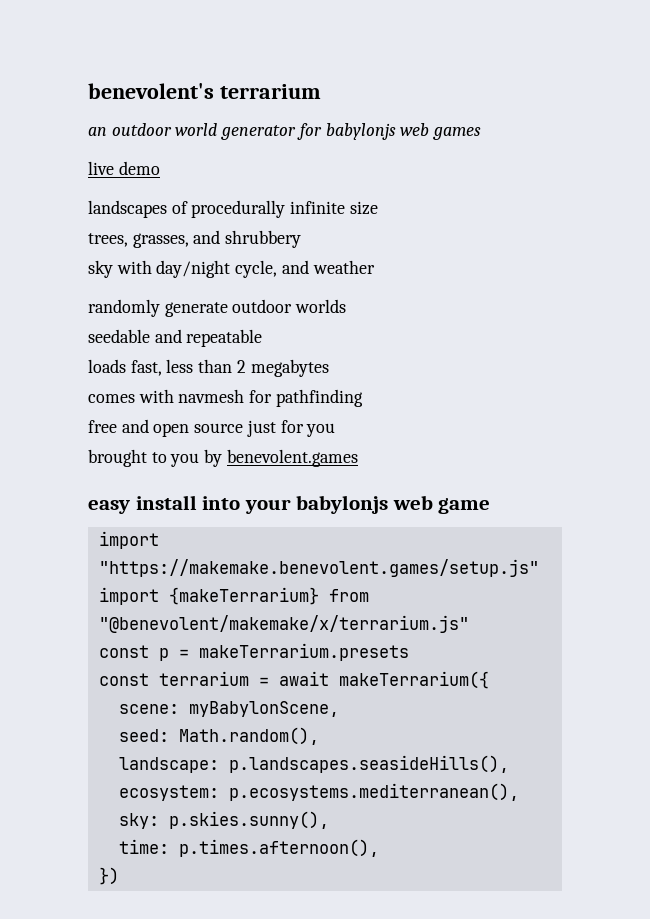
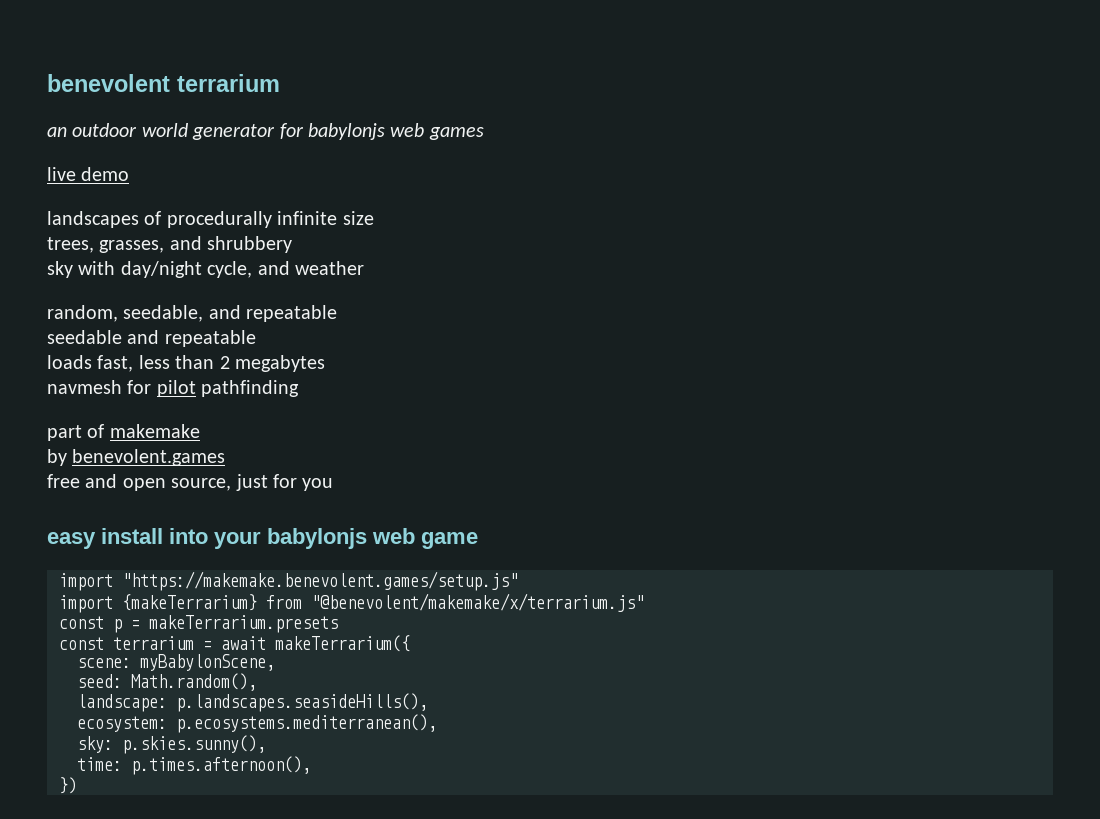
- benevolent's terrarium
+ benevolent terrarium
- randomly generate outdoor worlds
+ random, seedable, and repeatable
- comes with navmesh for pathfinding
+ navmesh for pilot pathfinding
+ part of makemake
+ by benevolent.games
- free and open source just for you
+ free and open source, just for you
- brought to you by benevolent.games

